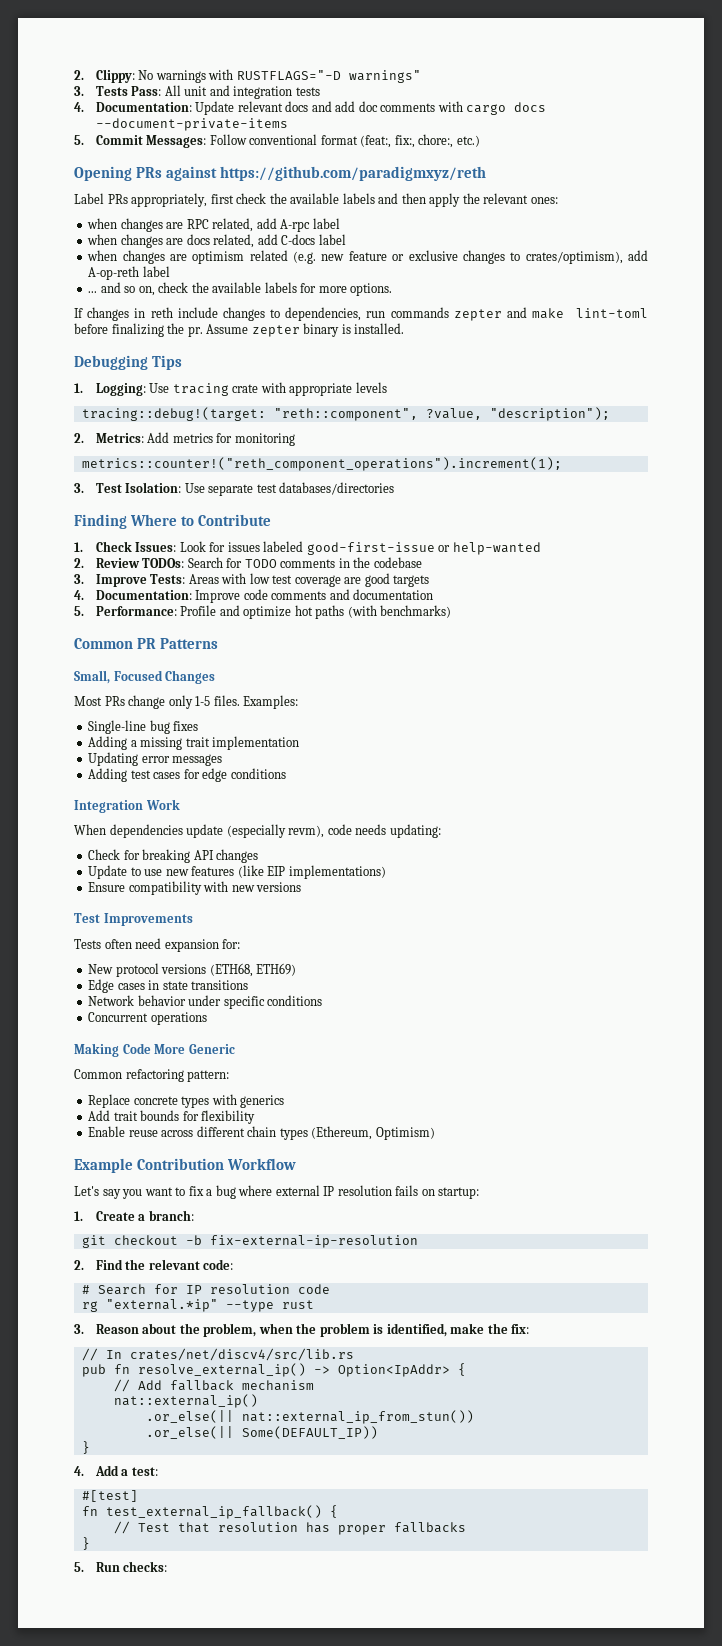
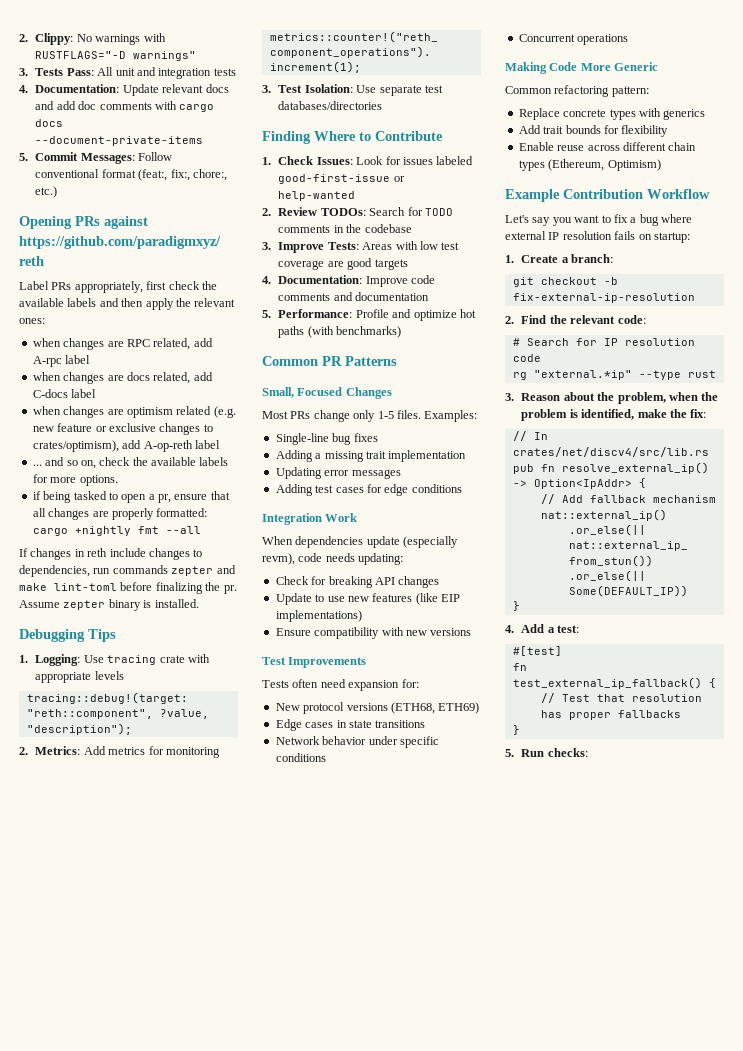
+ if being tasked to open a pr, ensure that all changes are properly formatted: cargo +nightly fmt --all

